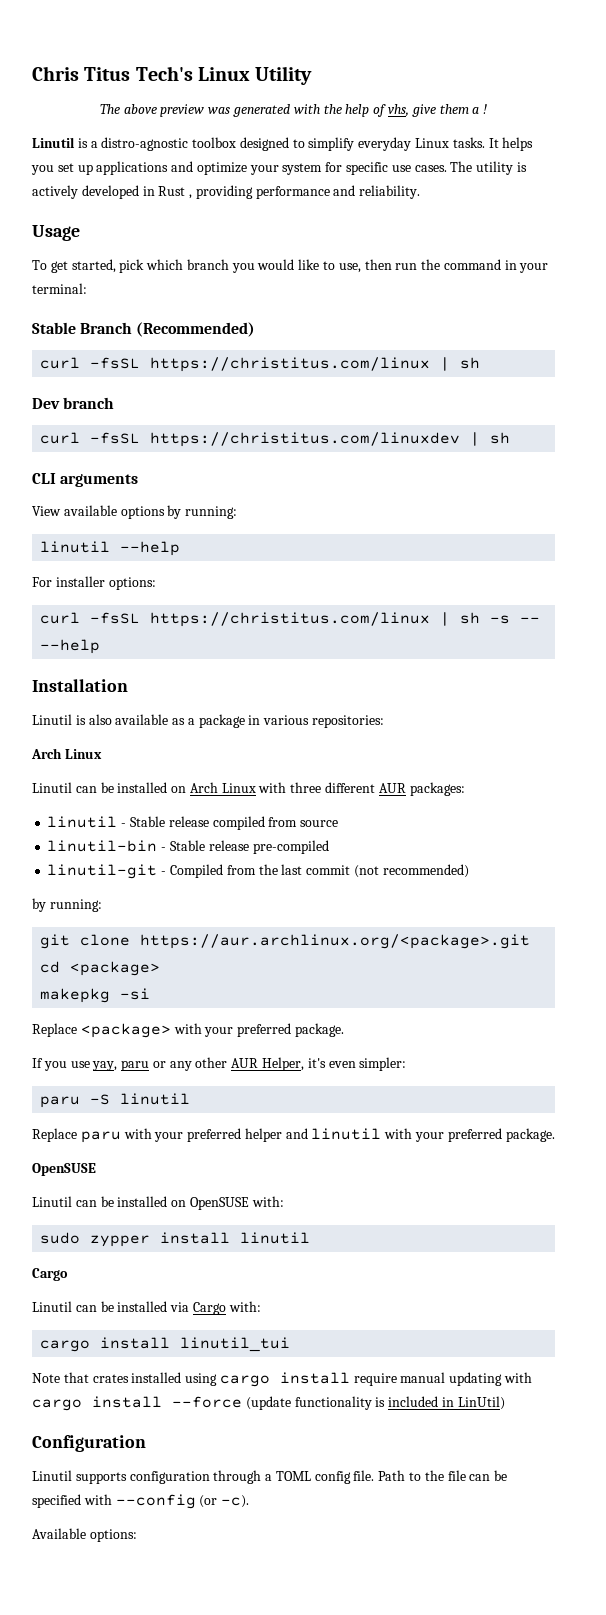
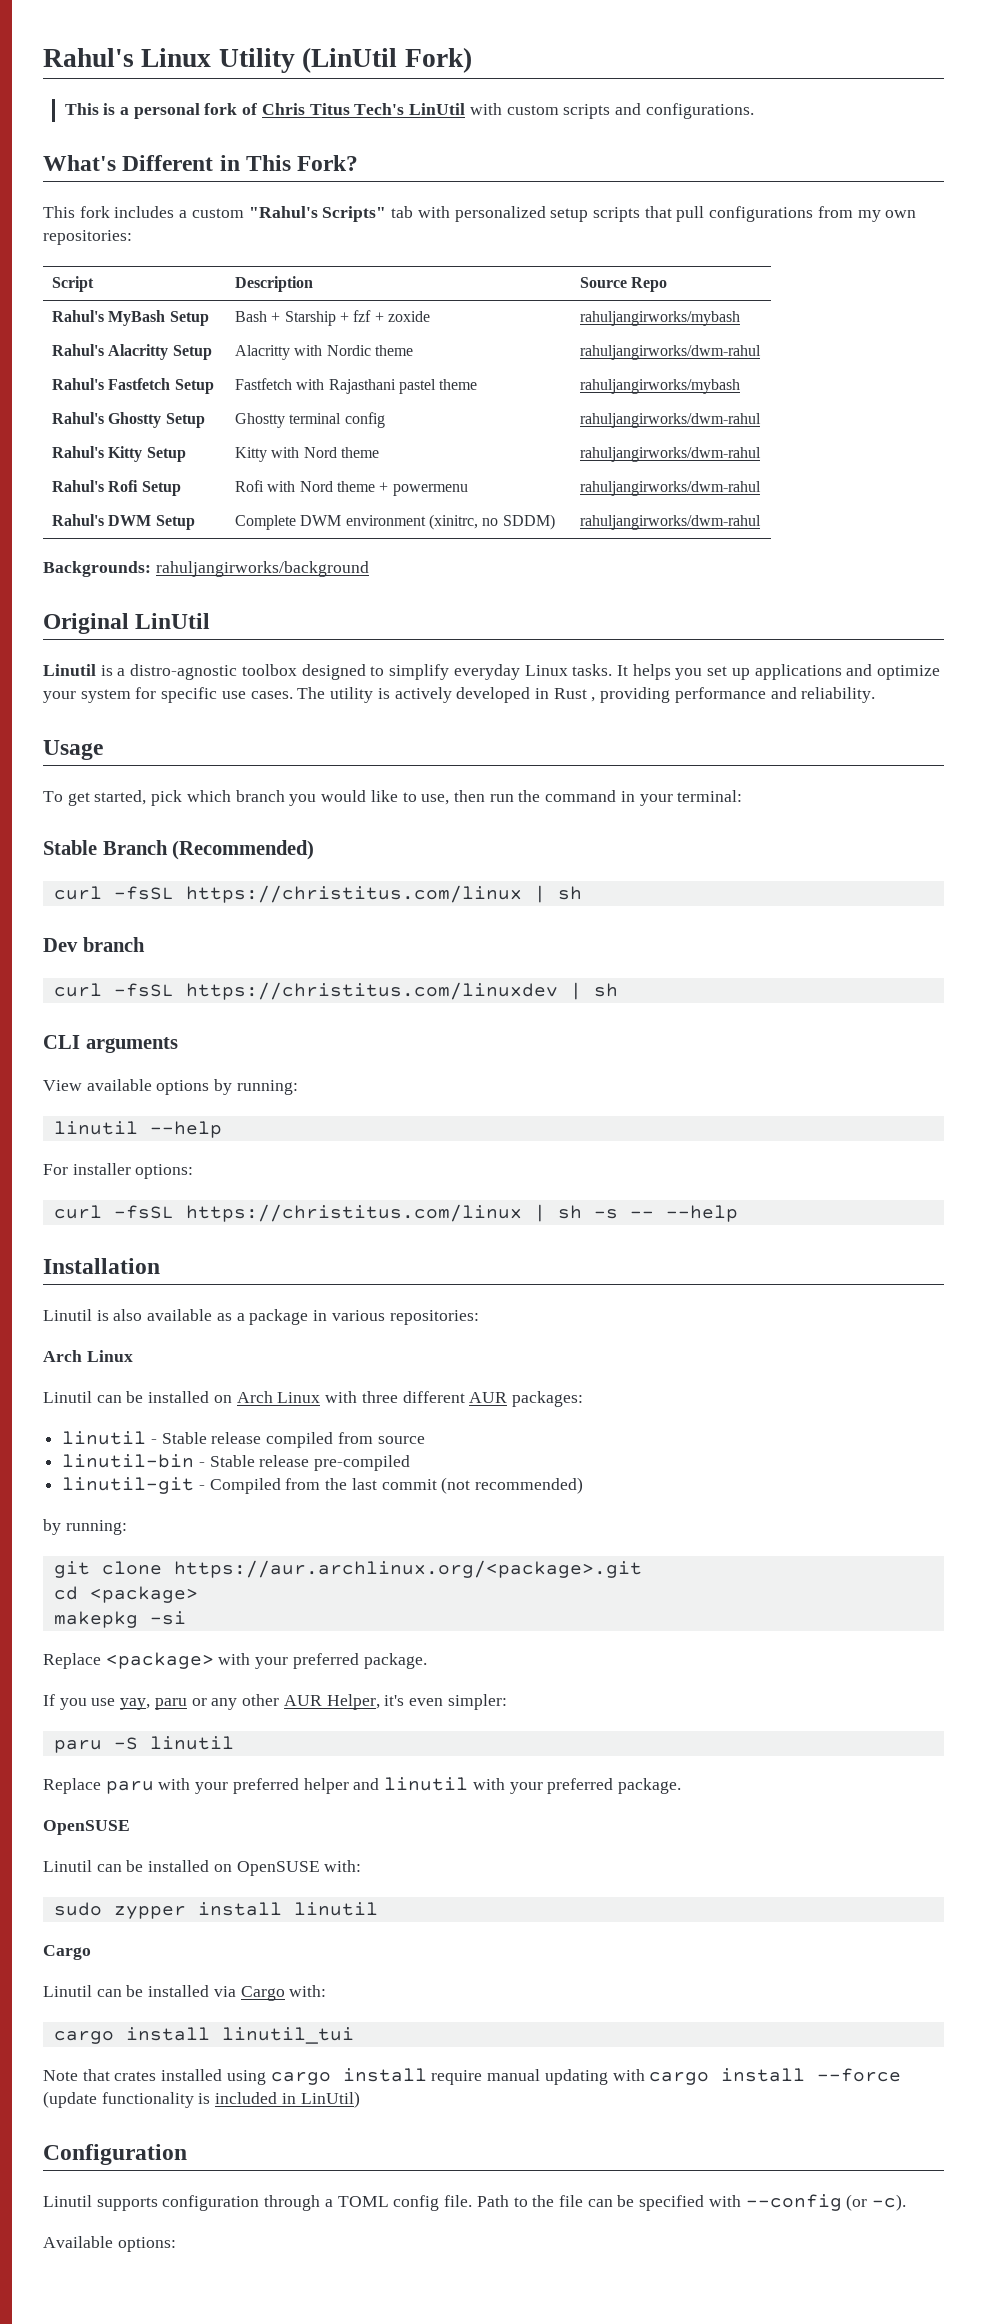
- Chris Titus Tech's Linux Utility
- The above preview was generated with the help of vhs, give them a !
+ Rahul's Linux Utility (LinUtil Fork)
+ This is a personal fork of Chris Titus Tech's LinUtil with custom scripts and configurations.
+ What's Different in This Fork?
+ This fork includes a custom "Rahul's Scripts" tab with personalized setup scripts that pull configurations from my own repositories:
+ Script | Description | Source Repo
+ Rahul's MyBash Setup | Bash + Starship + fzf + zoxide | rahuljangirworks/mybash
+ Rahul's Alacritty Setup | Alacritty with Nordic theme | rahuljangirworks/dwm-rahul
+ Rahul's Fastfetch Setup | Fastfetch with Rajasthani pastel theme | rahuljangirworks/mybash
+ Rahul's Ghostty Setup | Ghostty terminal config | rahuljangirworks/dwm-rahul
+ Rahul's Kitty Setup | Kitty with Nord theme | rahuljangirworks/dwm-rahul
+ Rahul's Rofi Setup | Rofi with Nord theme + powermenu | rahuljangirworks/dwm-rahul
+ Rahul's DWM Setup | Complete DWM environment (xinitrc, no SDDM) | rahuljangirworks/dwm-rahul
+ Backgrounds: rahuljangirworks/background
+ Original LinUtil

